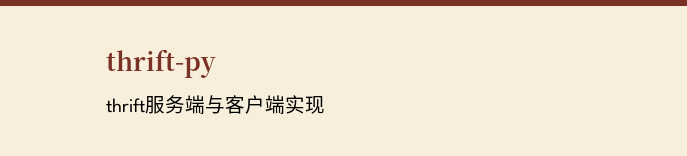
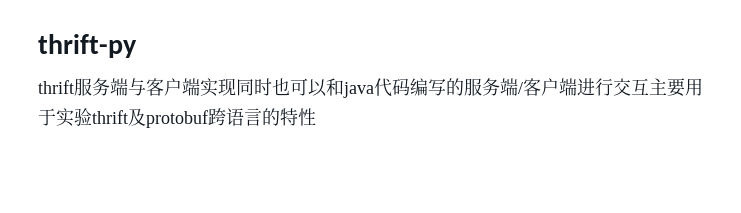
- thrift服务端与客户端实现
+ thrift服务端与客户端实现同时也可以和java代码编写的服务端/客户端进行交互主要用于实验thrift及protobuf跨语言的特性

